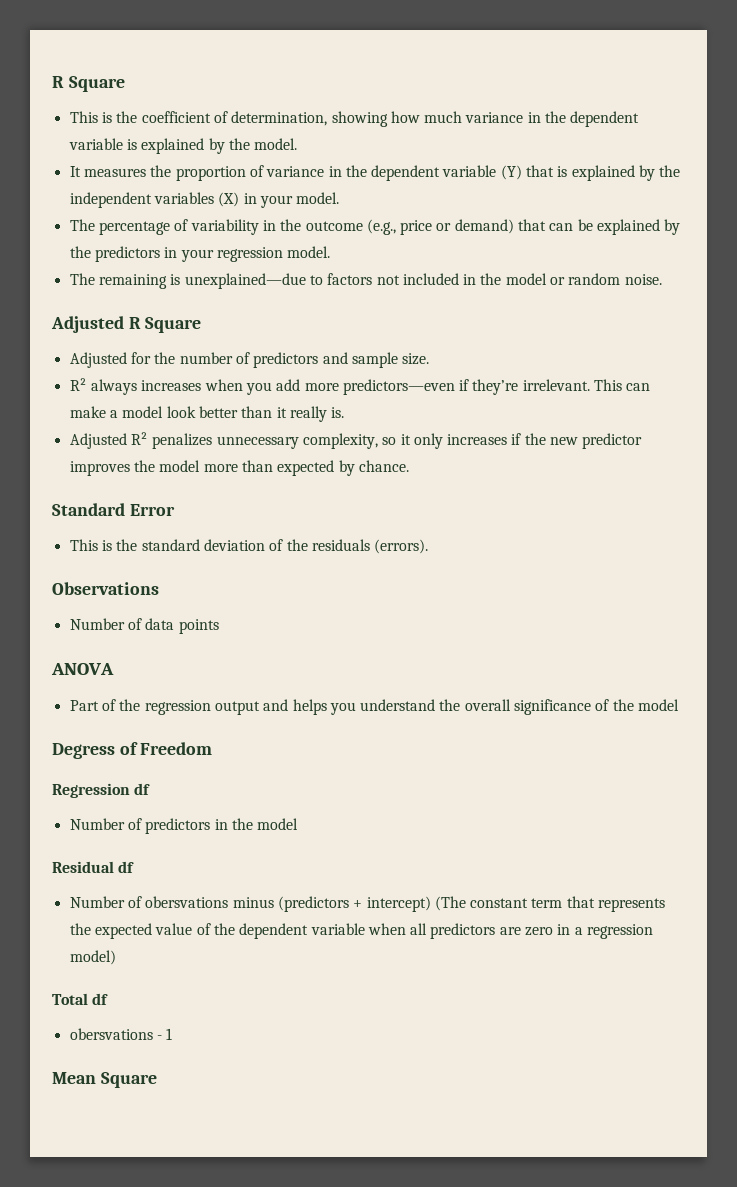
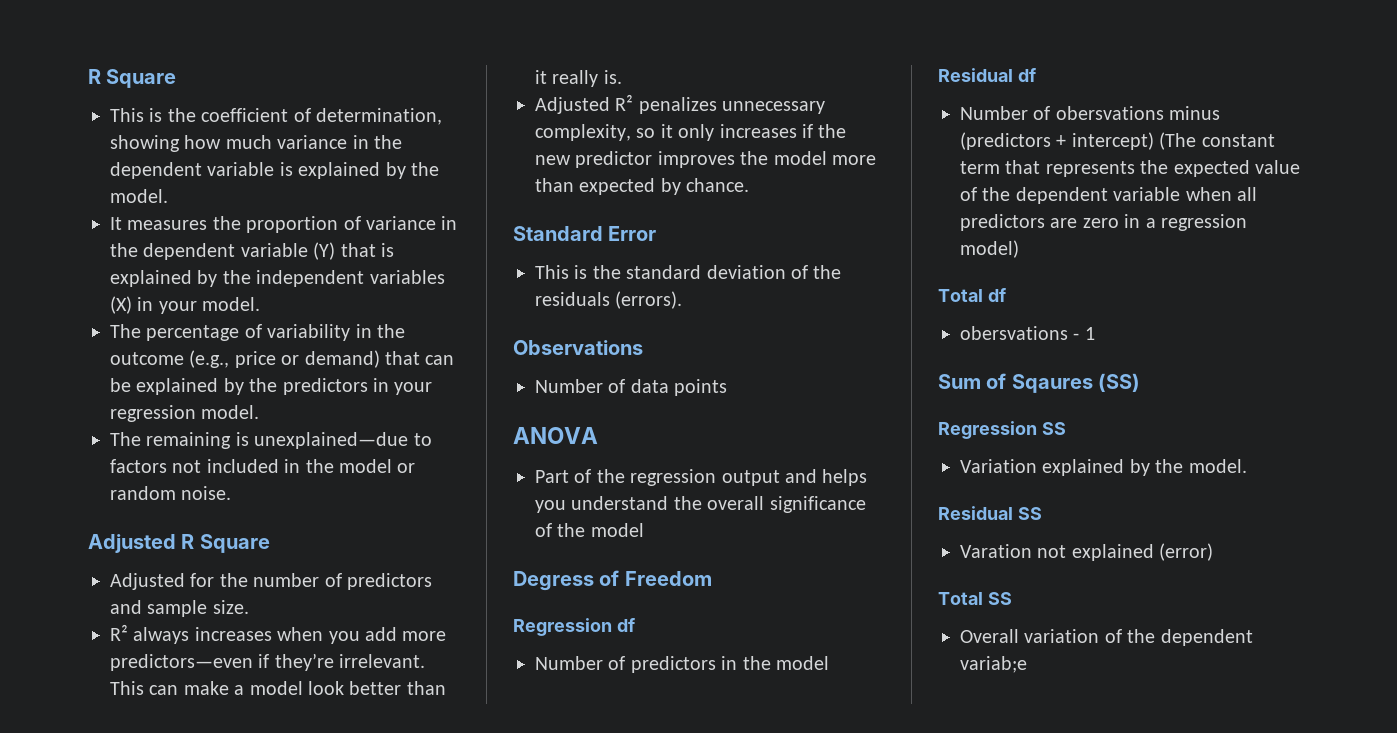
- Mean Square
+ Sum of Sqaures (SS)
+ Regression SS
+ Variation explained by the model.
+ Residual SS
+ Varation not explained (error)
+ Total SS
+ Overall variation of the dependent variab;e

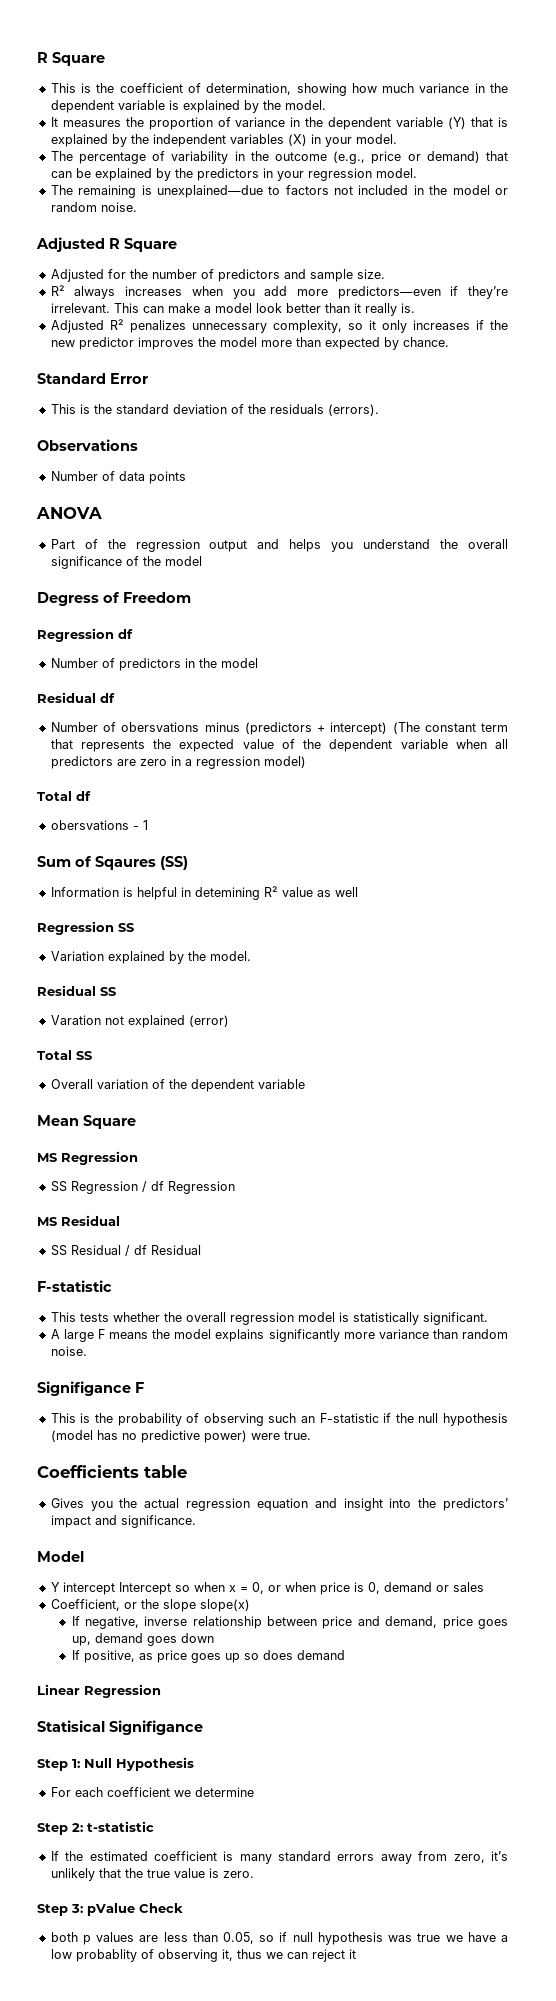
+ Information is helpful in detemining R² value as well
- Overall variation of the dependent variab;e
+ Overall variation of the dependent variable
+ Mean Square
+ MS Regression
+ SS Regression / df Regression
+ MS Residual
+ SS Residual / df Residual
+ F-statistic
+ This tests whether the overall regression model is statistically significant.
+ A large F means the model explains significantly more variance than random noise.
+ Signifigance F
+ This is the probability of observing such an F-statistic if the null hypothesis (model has no predictive power) were true.
+ Coefficients table
+ Gives you the actual regression equation and insight into the predictors’ impact and significance.
+ Model
+ Y intercept Intercept so when x = 0, or when price is 0, demand or sales
+ Coefficient, or the slope slope(x)
+ If negative, inverse relationship between price and demand, price goes up, demand goes down
+ If positive, as price goes up so does demand
+ Linear Regression
+ Statisical Signifigance
+ Step 1: Null Hypothesis
+ For each coefficient we determine
+ Step 2: t-statistic
+ If the estimated coefficient is many standard errors away from zero, it’s unlikely that the true value is zero.
+ Step 3: pValue Check
+ both p values are less than 0.05, so if null hypothesis was true we have a low probablity of observing it, thus we can reject it

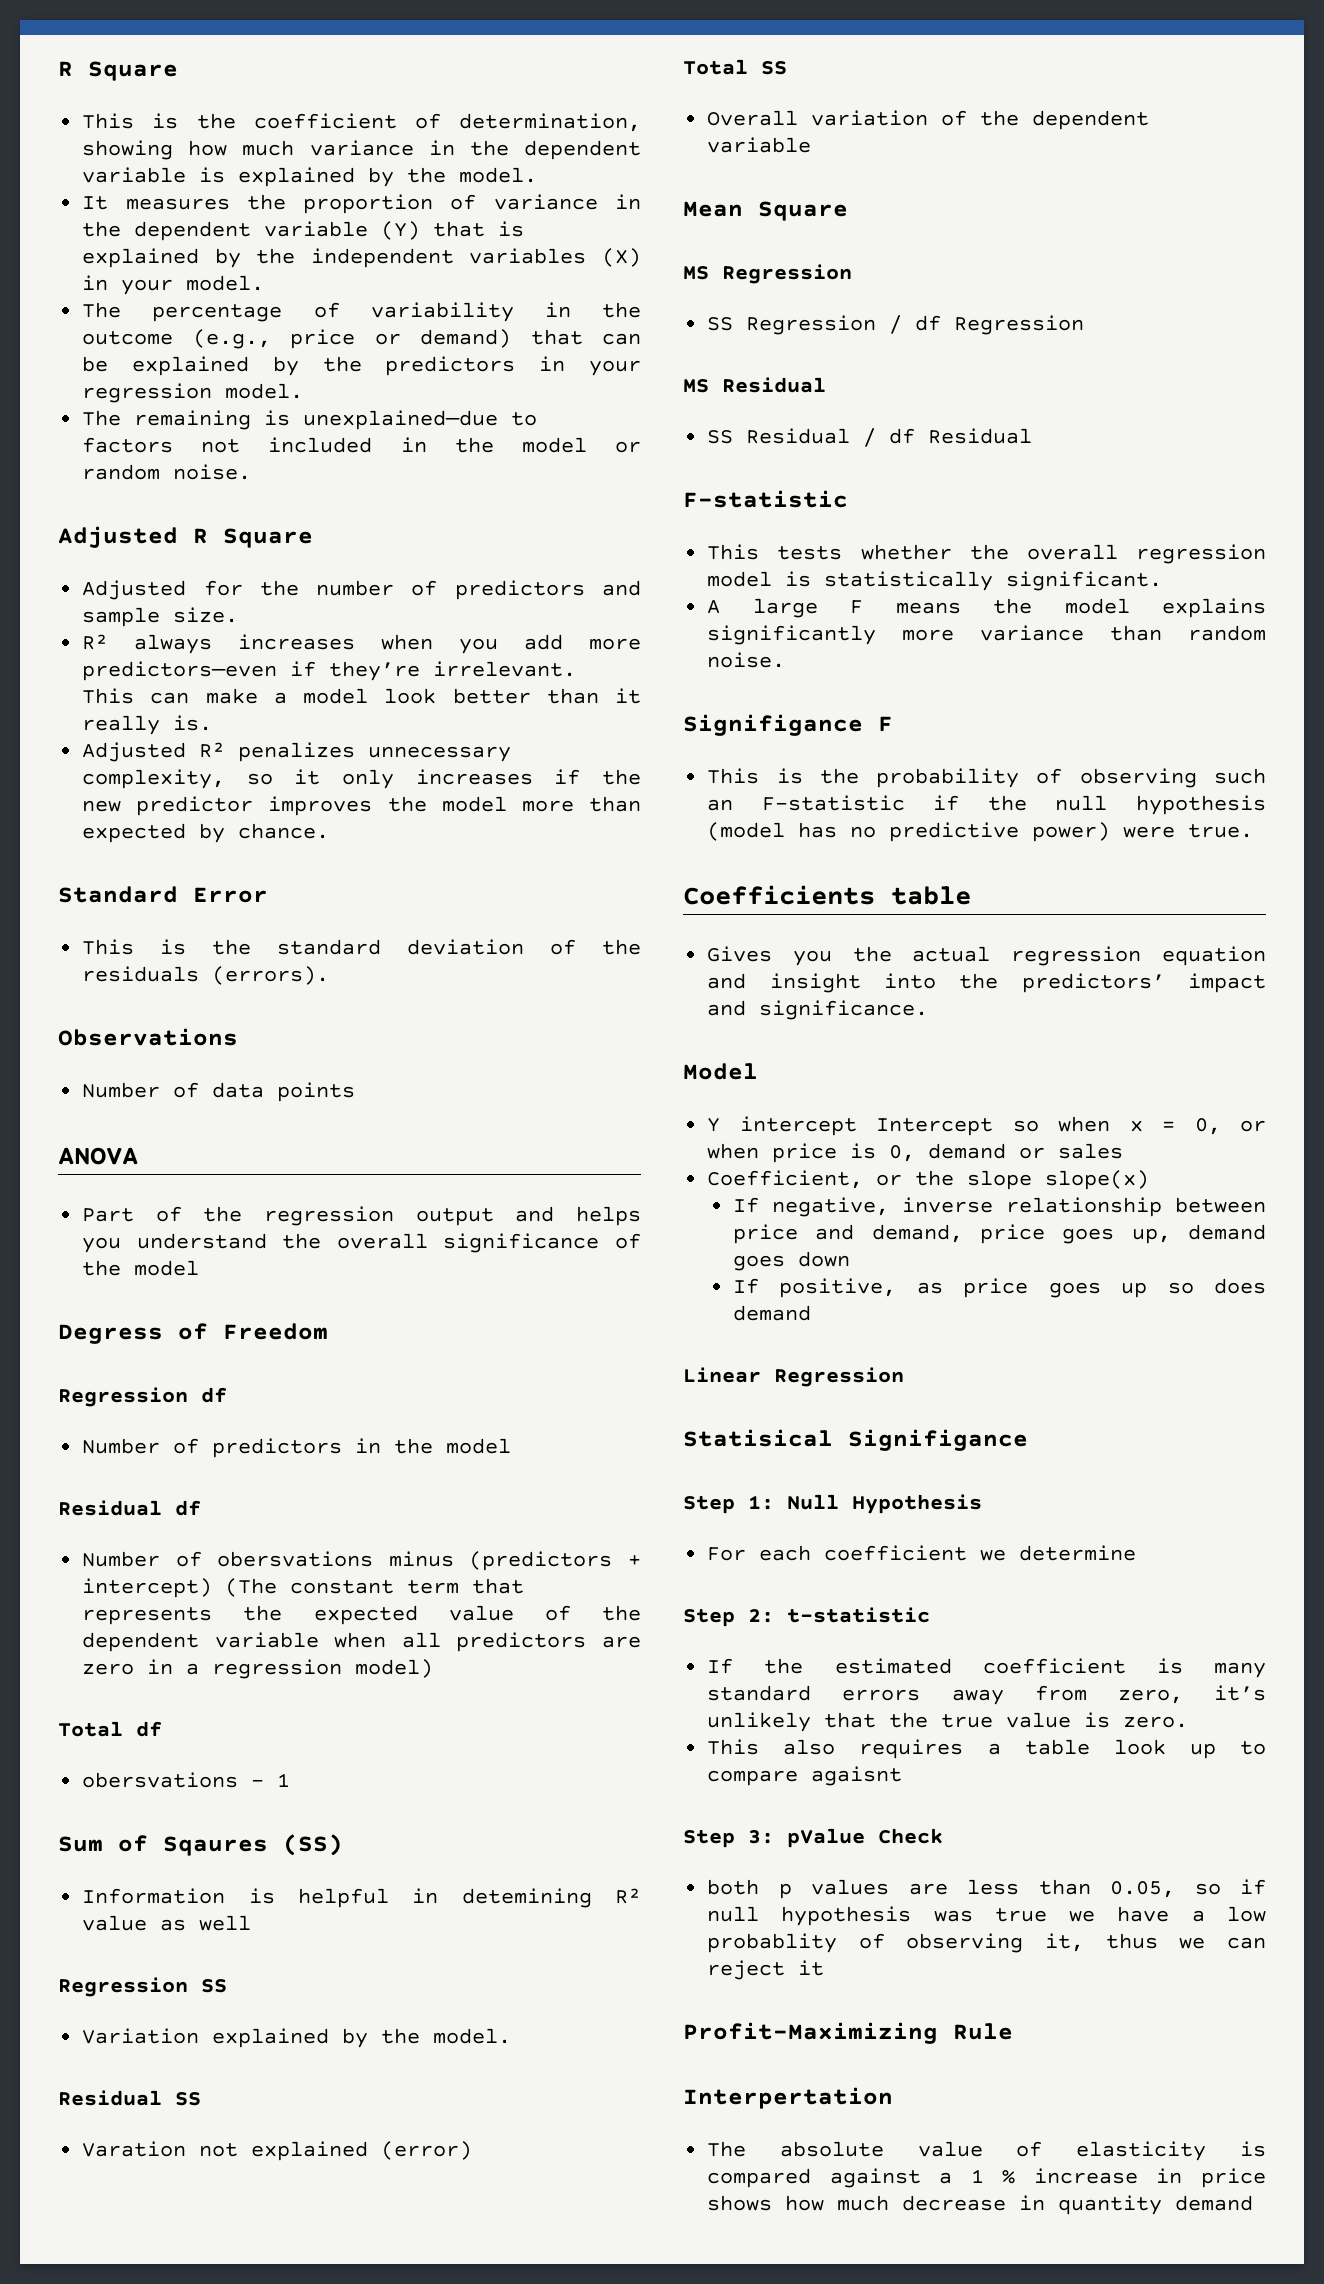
+ This also requires a table look up to compare agaisnt
+ Profit-Maximizing Rule
+ Interpertation
+ The absolute value of elasticity is compared against a 1 % increase in price shows how much decrease in quantity demand

